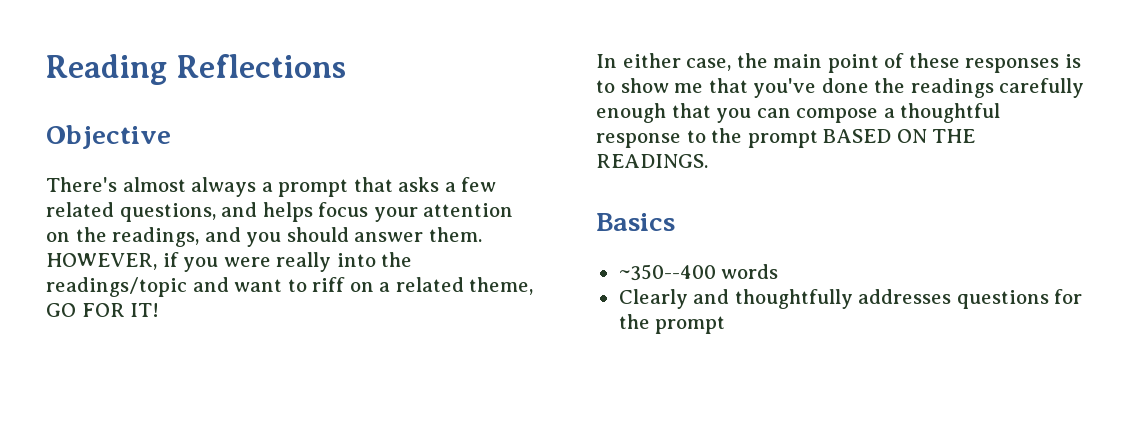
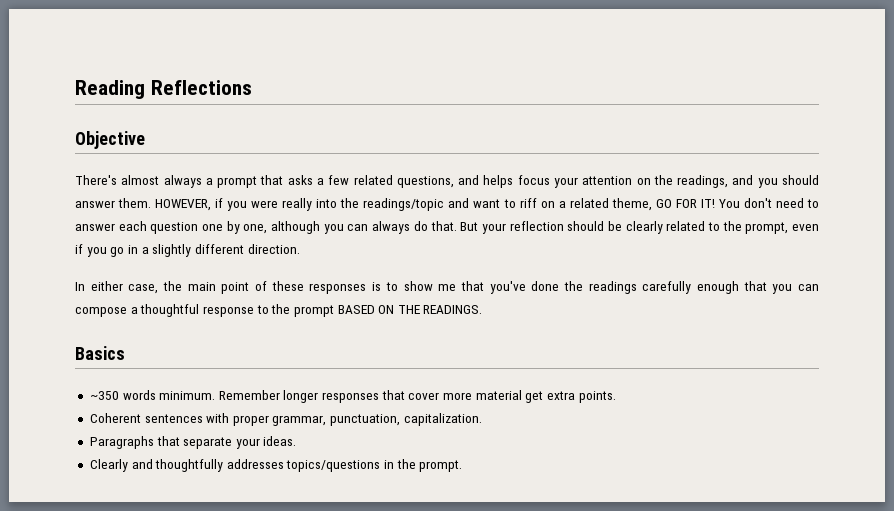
+ You don't need to answer each question one by one, although you can always do that. But your reflection should be clearly related to the prompt, even if you go in a slightly different direction.
- ~350--400 words
+ ~350 words minimum. Remember longer responses that cover more material get extra points.
+ Coherent sentences with proper grammar, punctuation, capitalization.
+ Paragraphs that separate your ideas.
- Clearly and thoughtfully addresses questions for the prompt
+ Clearly and thoughtfully addresses topics/questions in the prompt.

